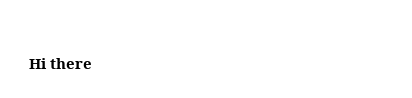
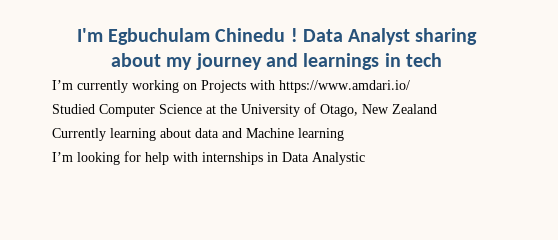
- Hi there
+ I'm Egbuchulam Chinedu ! Data Analyst sharing about my journey and learnings in tech
+ I’m currently working on Projects with https://www.amdari.io/
+ Studied Computer Science at the University of Otago, New Zealand
+ Currently learning about data and Machine learning
+ I’m looking for help with internships in Data Analystic

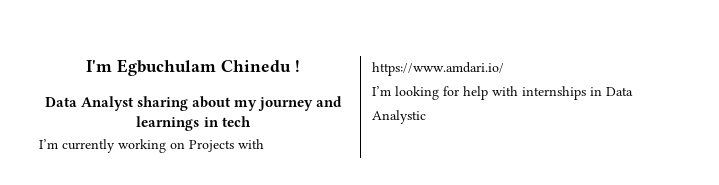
- I'm Egbuchulam Chinedu ! Data Analyst sharing about my journey and learnings in tech
+ I'm Egbuchulam Chinedu !
+ Data Analyst sharing about my journey and learnings in tech
- Studied Computer Science at the University of Otago, New Zealand
- Currently learning about data and Machine learning

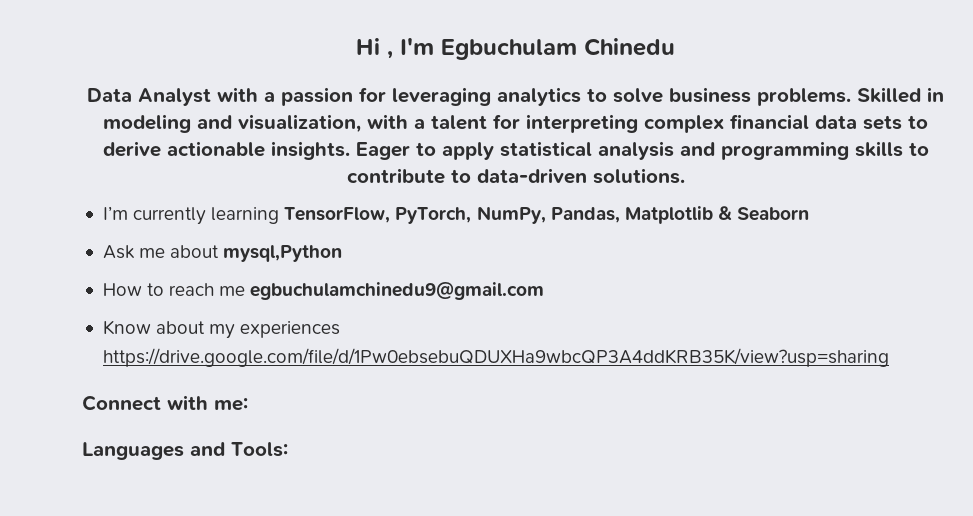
- I'm Egbuchulam Chinedu !
+ Hi , I'm Egbuchulam Chinedu
- Data Analyst sharing about my journey and learnings in tech
- I’m currently working on Projects with https://www.amdari.io/
- I’m looking for help with internships in Data Analystic
+ Data Analyst with a passion for leveraging analytics to solve business problems. Skilled in modeling and visualization, with a talent for interpreting complex financial data sets to derive actionable insights. Eager to apply statistical analysis and programming skills to contribute to data-driven solutions.
+ I’m currently learning TensorFlow, PyTorch, NumPy, Pandas, Matplotlib & Seaborn
+ Ask me about mysql,Python
+ How to reach me egbuchulamchinedu9@gmail.com
+ Know about my experiences https://drive.google.com/file/d/1Pw0ebsebuQDUXHa9wbcQP3A4ddKRB35K/view?usp=sharing
+ Connect with me:
+ Languages and Tools:

